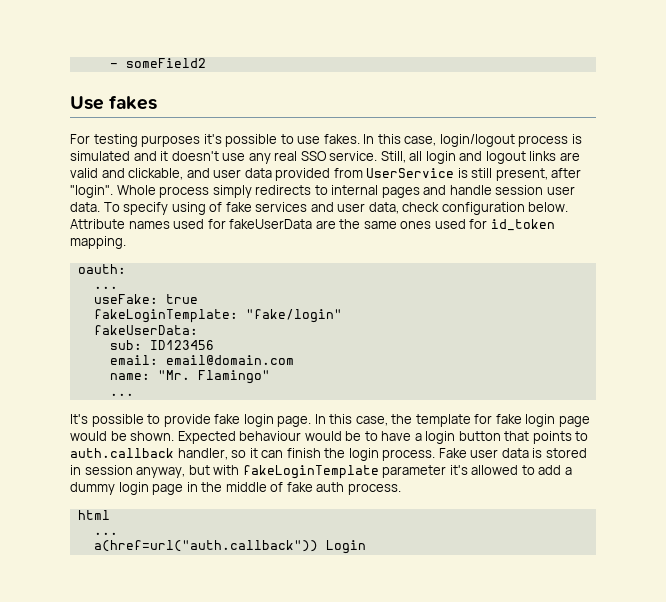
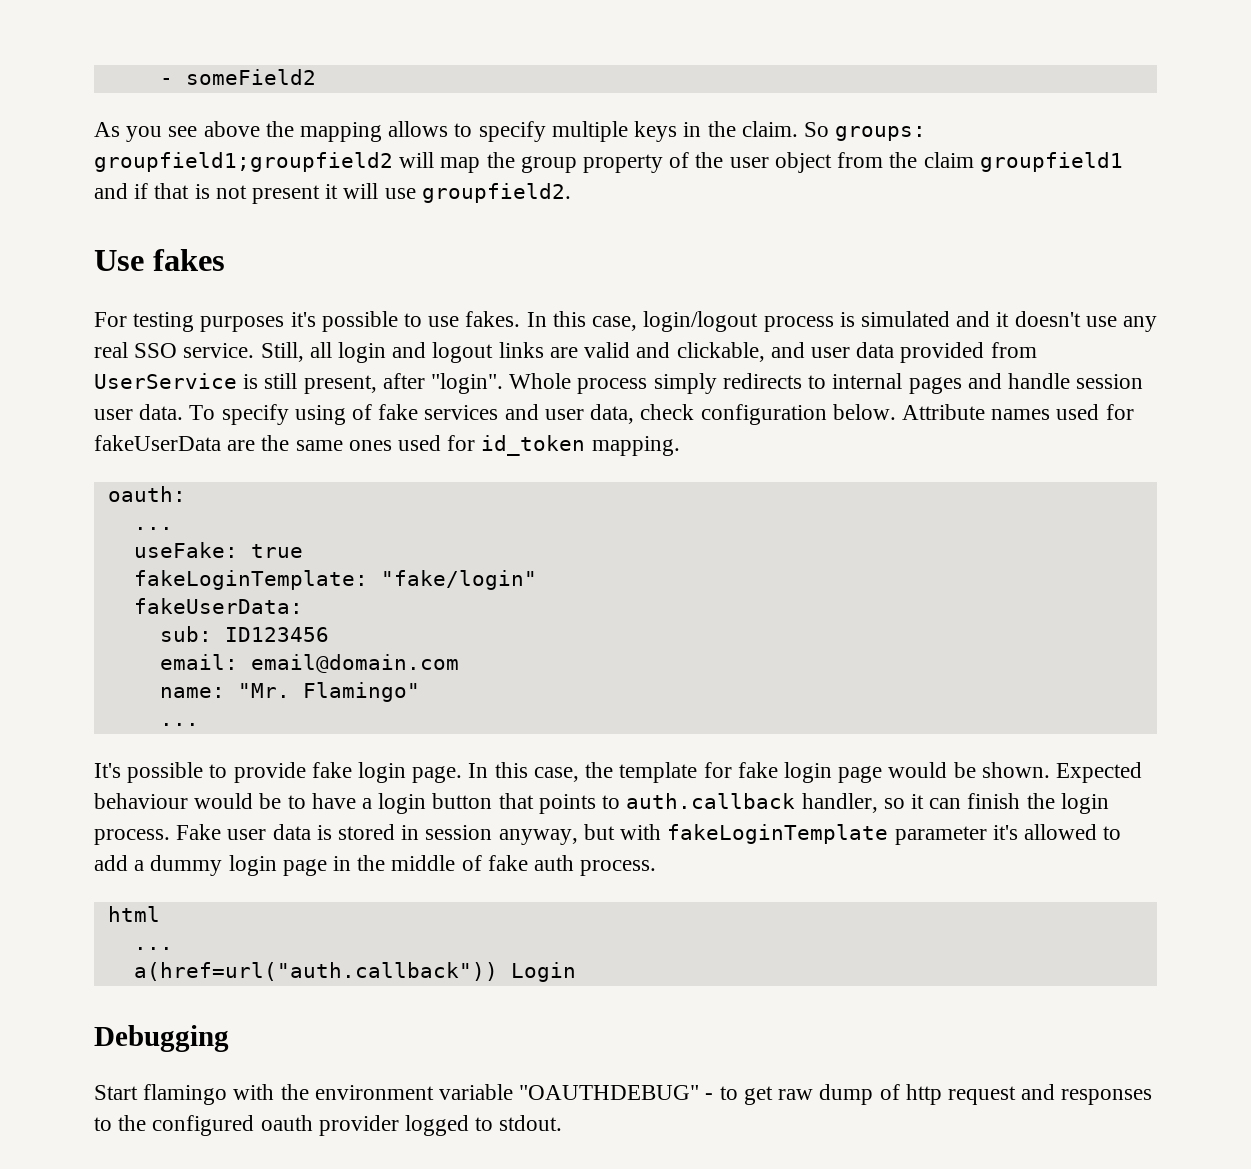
+ As you see above the mapping allows to specify multiple keys in the claim. So groups: groupfield1;groupfield2 will map the group property of the user object from the claim groupfield1 and if that is not present it will use groupfield2.
+ Debugging
+ Start flamingo with the environment variable "OAUTHDEBUG" - to get raw dump of http request and responses to the configured oauth provider logged to stdout.

